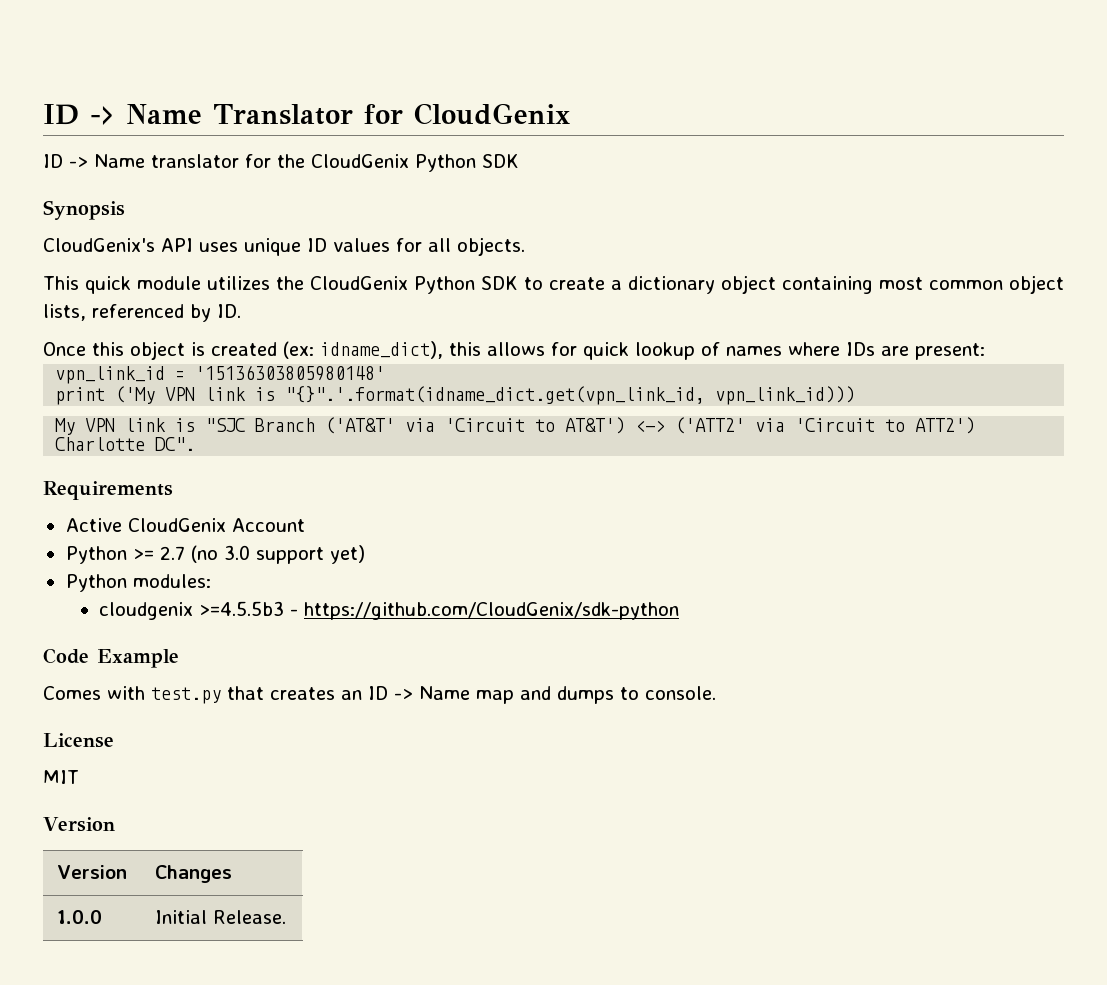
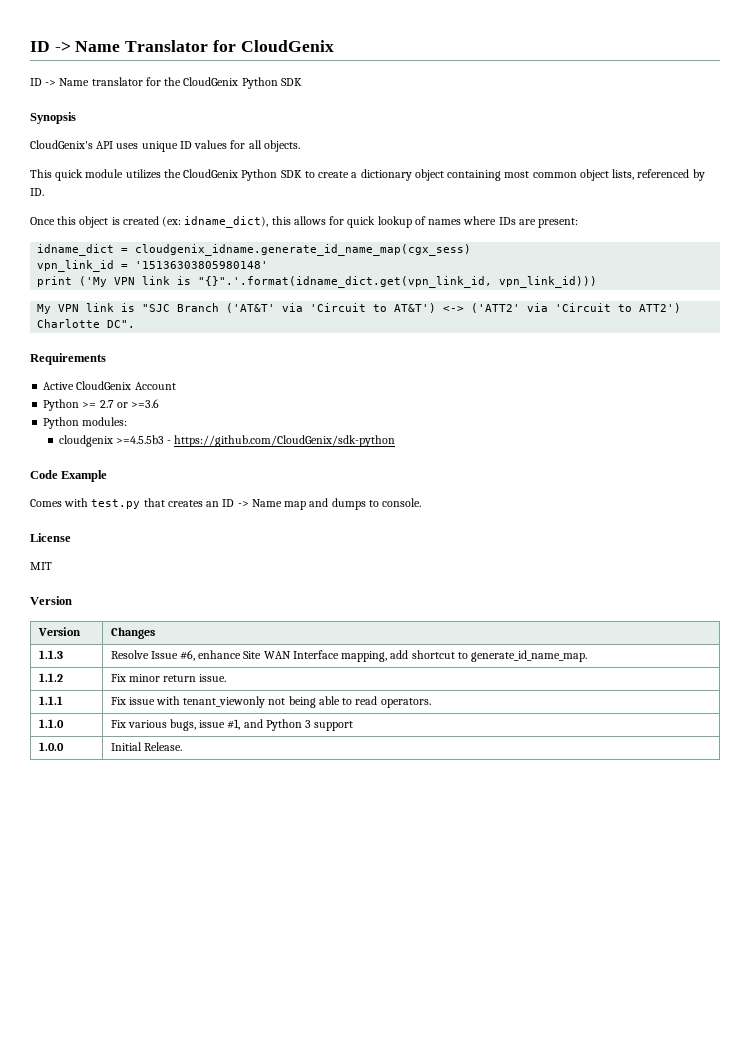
+ idname_dict = cloudgenix_idname.generate_id_name_map(cgx_sess)
- Python >= 2.7 (no 3.0 support yet)
+ Python >= 2.7 or >=3.6
+ 1.1.3 | Resolve Issue #6, enhance Site WAN Interface mapping, add shortcut to generate_id_name_map.
+ 1.1.2 | Fix minor return issue.
+ 1.1.1 | Fix issue with tenant_viewonly not being able to read operators.
+ 1.1.0 | Fix various bugs, issue #1, and Python 3 support

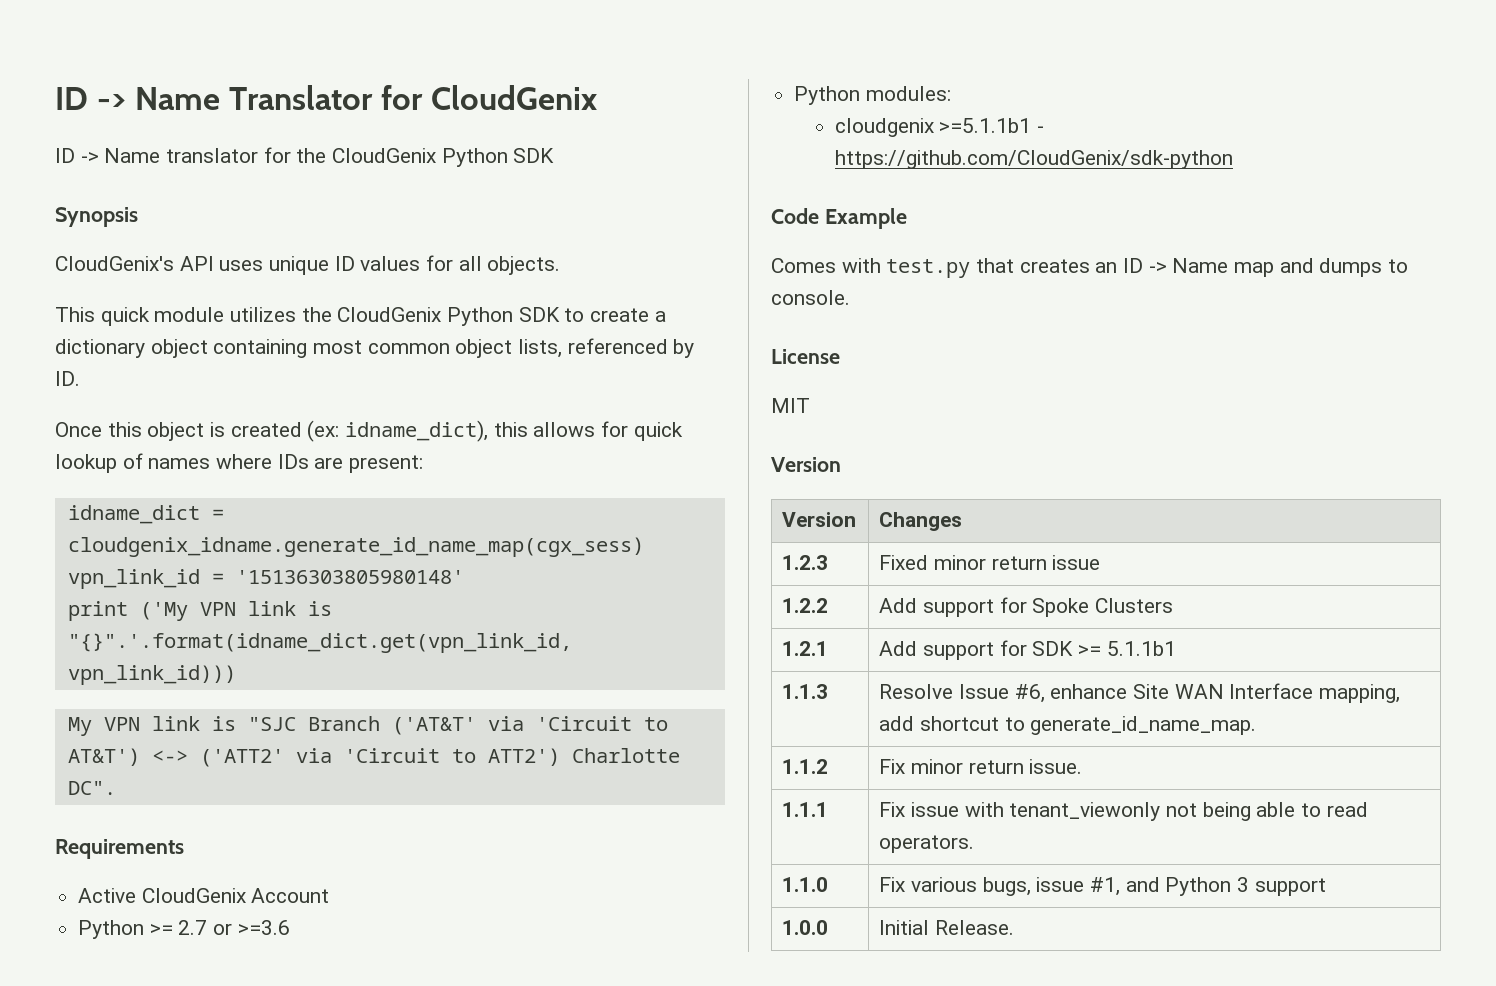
- cloudgenix >=4.5.5b3 - https://github.com/CloudGenix/sdk-python
+ cloudgenix >=5.1.1b1 - https://github.com/CloudGenix/sdk-python
+ 1.2.3 | Fixed minor return issue
+ 1.2.2 | Add support for Spoke Clusters
+ 1.2.1 | Add support for SDK >= 5.1.1b1

